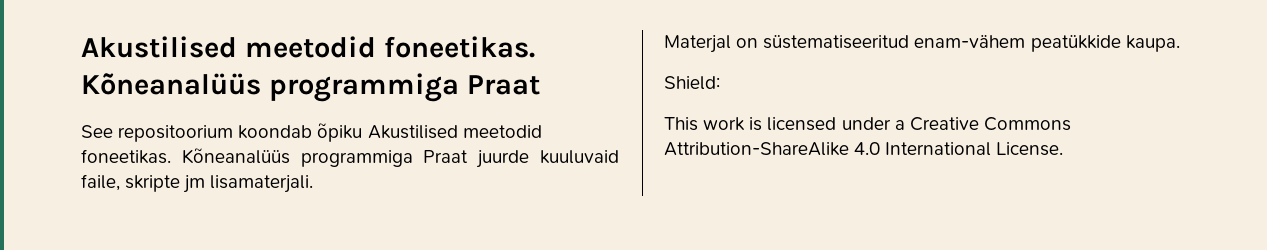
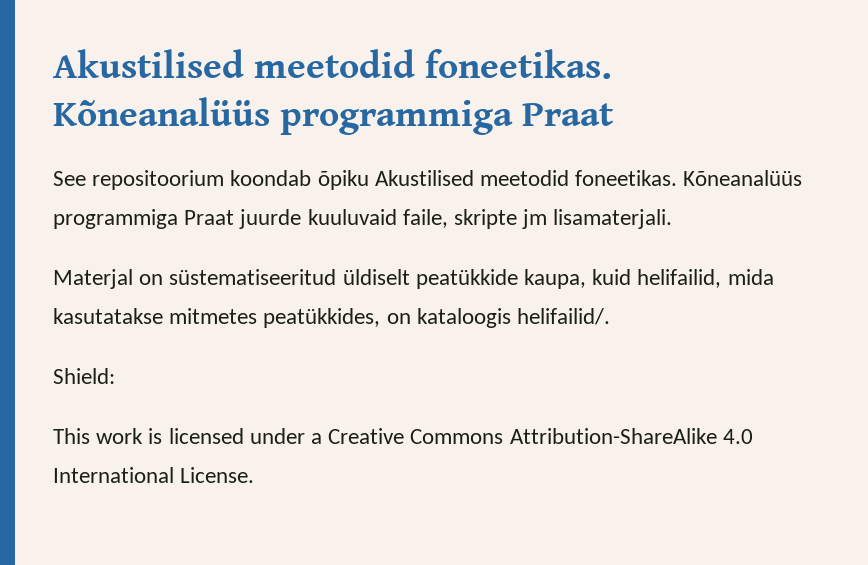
- Materjal on süstematiseeritud enam-vähem peatükkide kaupa.
+ Materjal on süstematiseeritud üldiselt peatükkide kaupa, kuid helifailid, mida kasutatakse mitmetes peatükkides, on kataloogis helifailid/.

